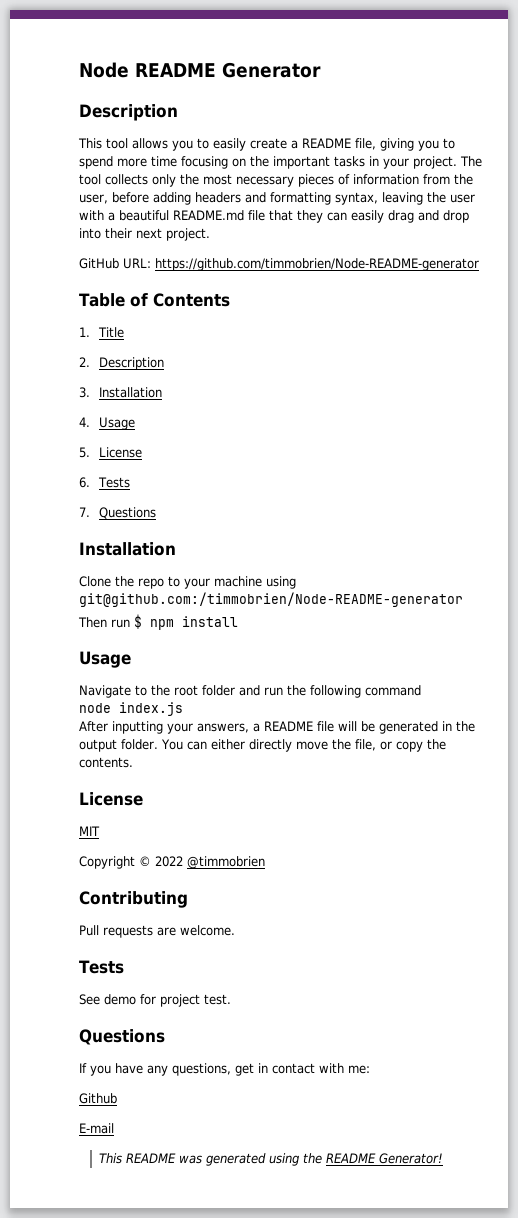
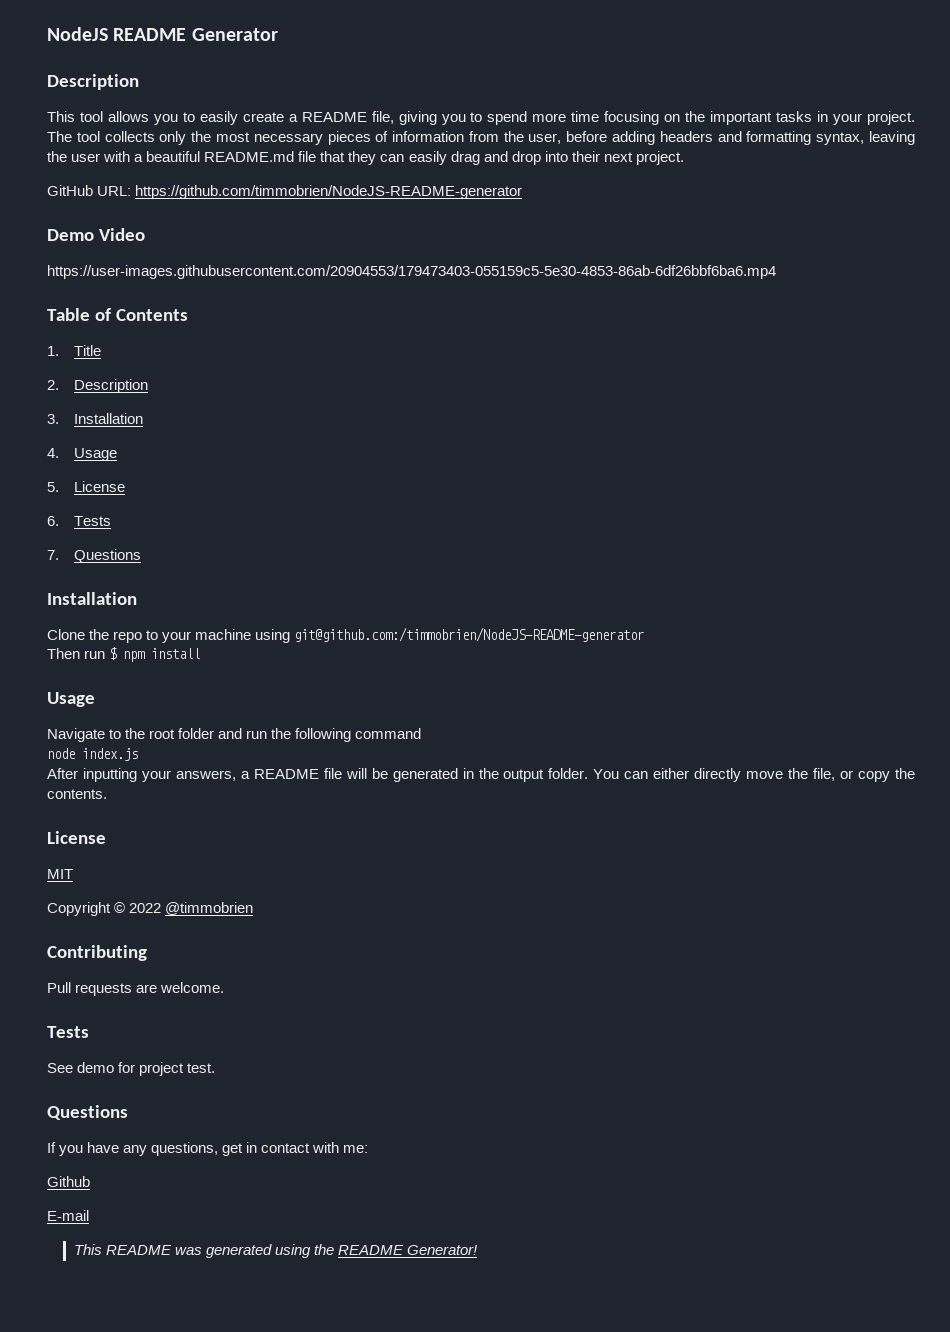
- Node README Generator
+ NodeJS README Generator
- GitHub URL: https://github.com/timmobrien/Node-README-generator
+ GitHub URL: https://github.com/timmobrien/NodeJS-README-generator
+ Demo Video
+ https://user-images.githubusercontent.com/20904553/179473403-055159c5-5e30-4853-86ab-6df26bbf6ba6.mp4
- Clone the repo to your machine using git@github.com:/timmobrien/Node-README-generator
+ Clone the repo to your machine using git@github.com:/timmobrien/NodeJS-README-generator

